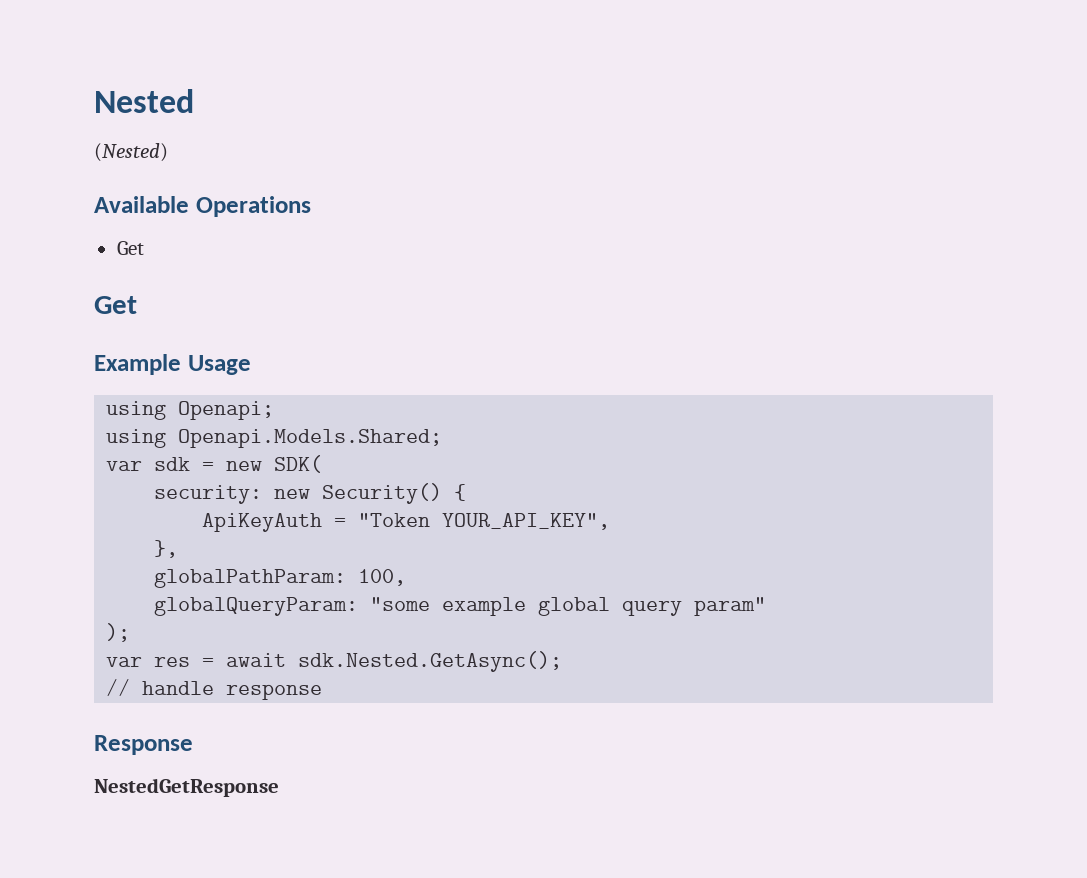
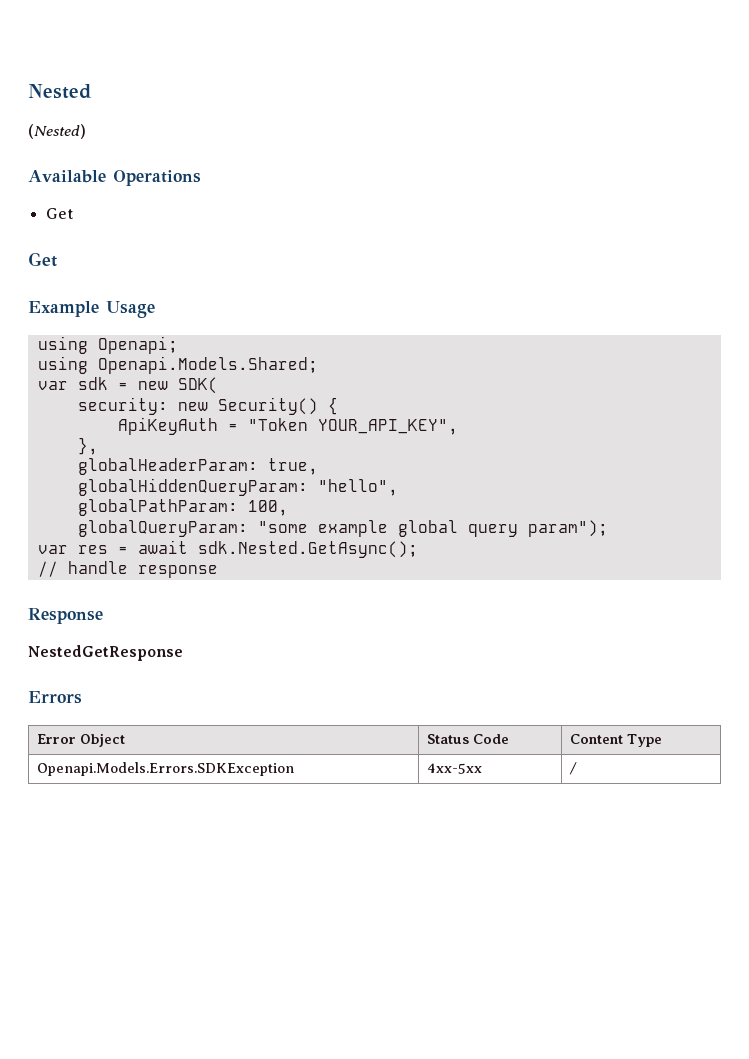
+ globalHeaderParam: true,
+ globalHiddenQueryParam: "hello",
- globalQueryParam: "some example global query param"
- );
+ globalQueryParam: "some example global query param");
+ Errors
+ Error Object | Status Code | Content Type
+ Openapi.Models.Errors.SDKException | 4xx-5xx | /

